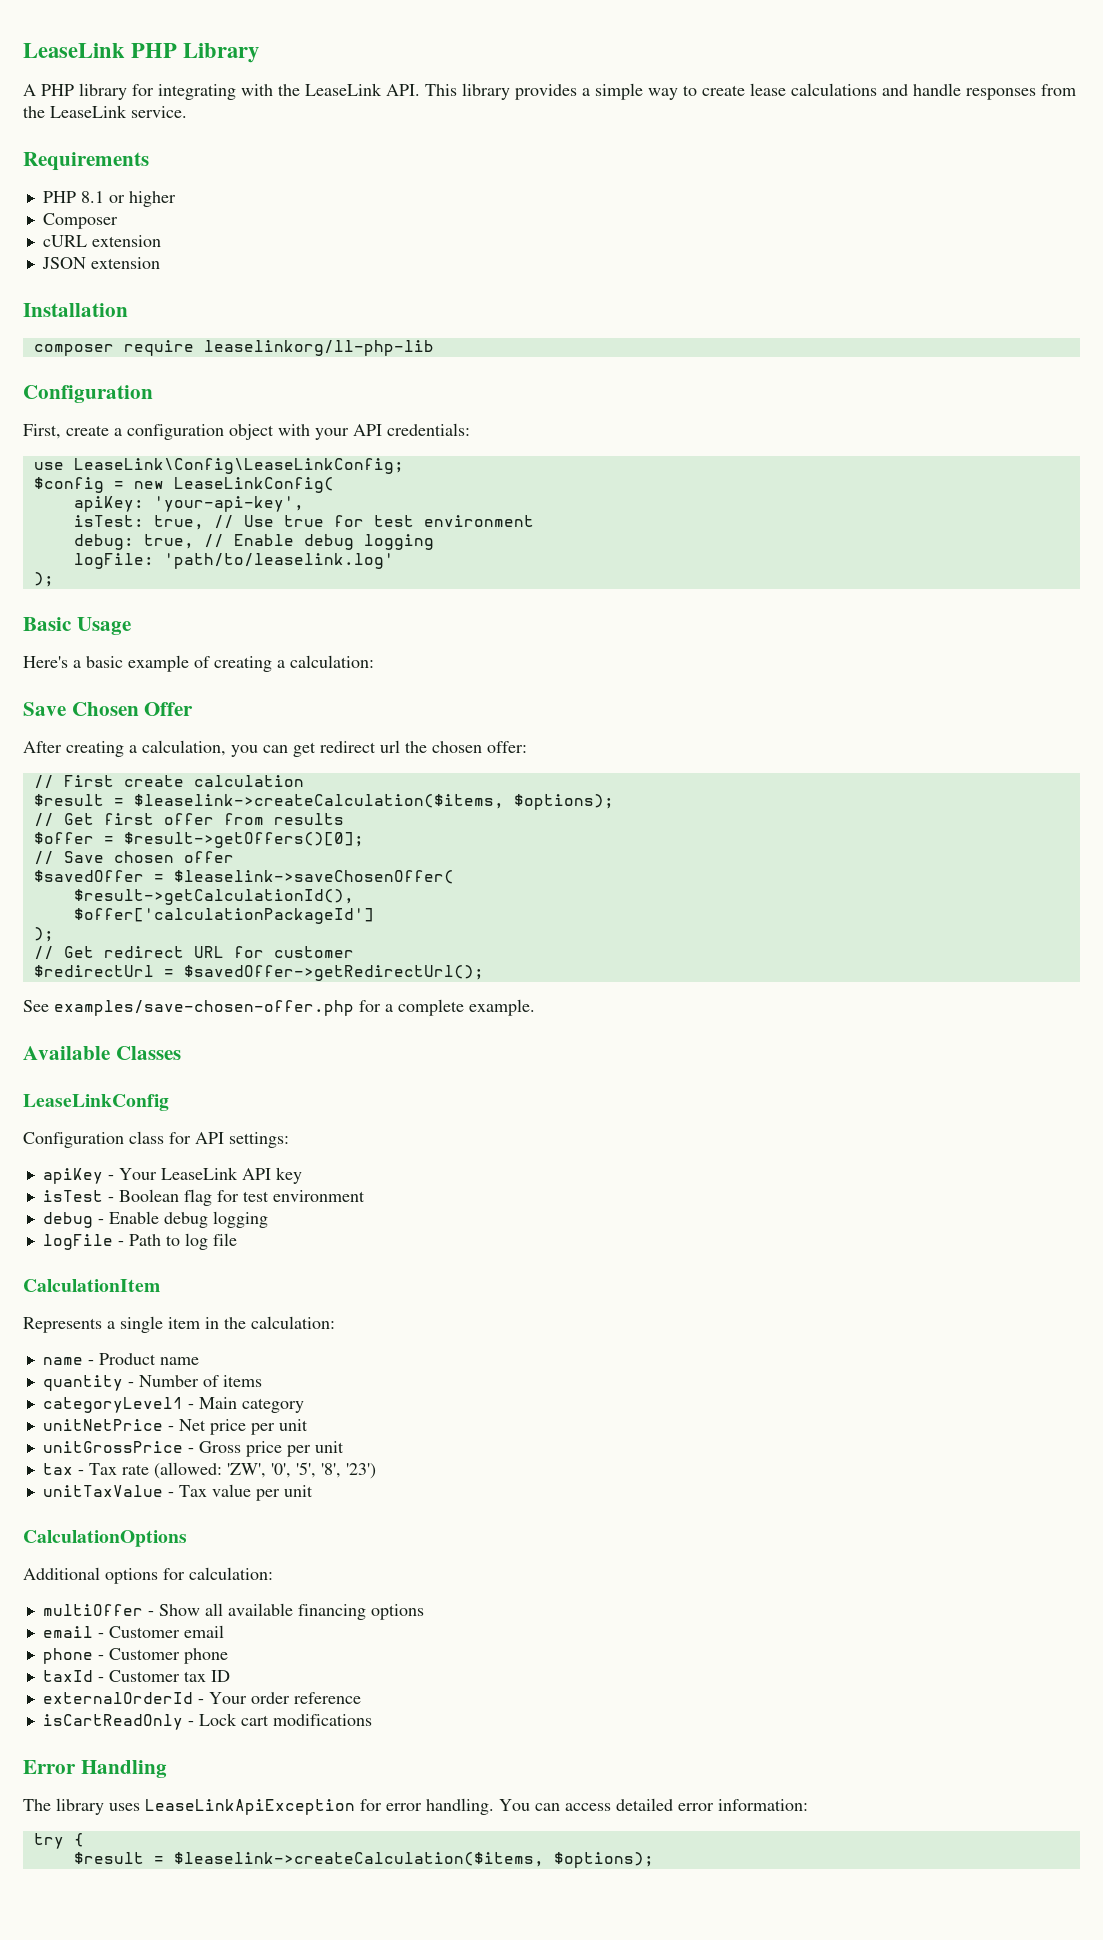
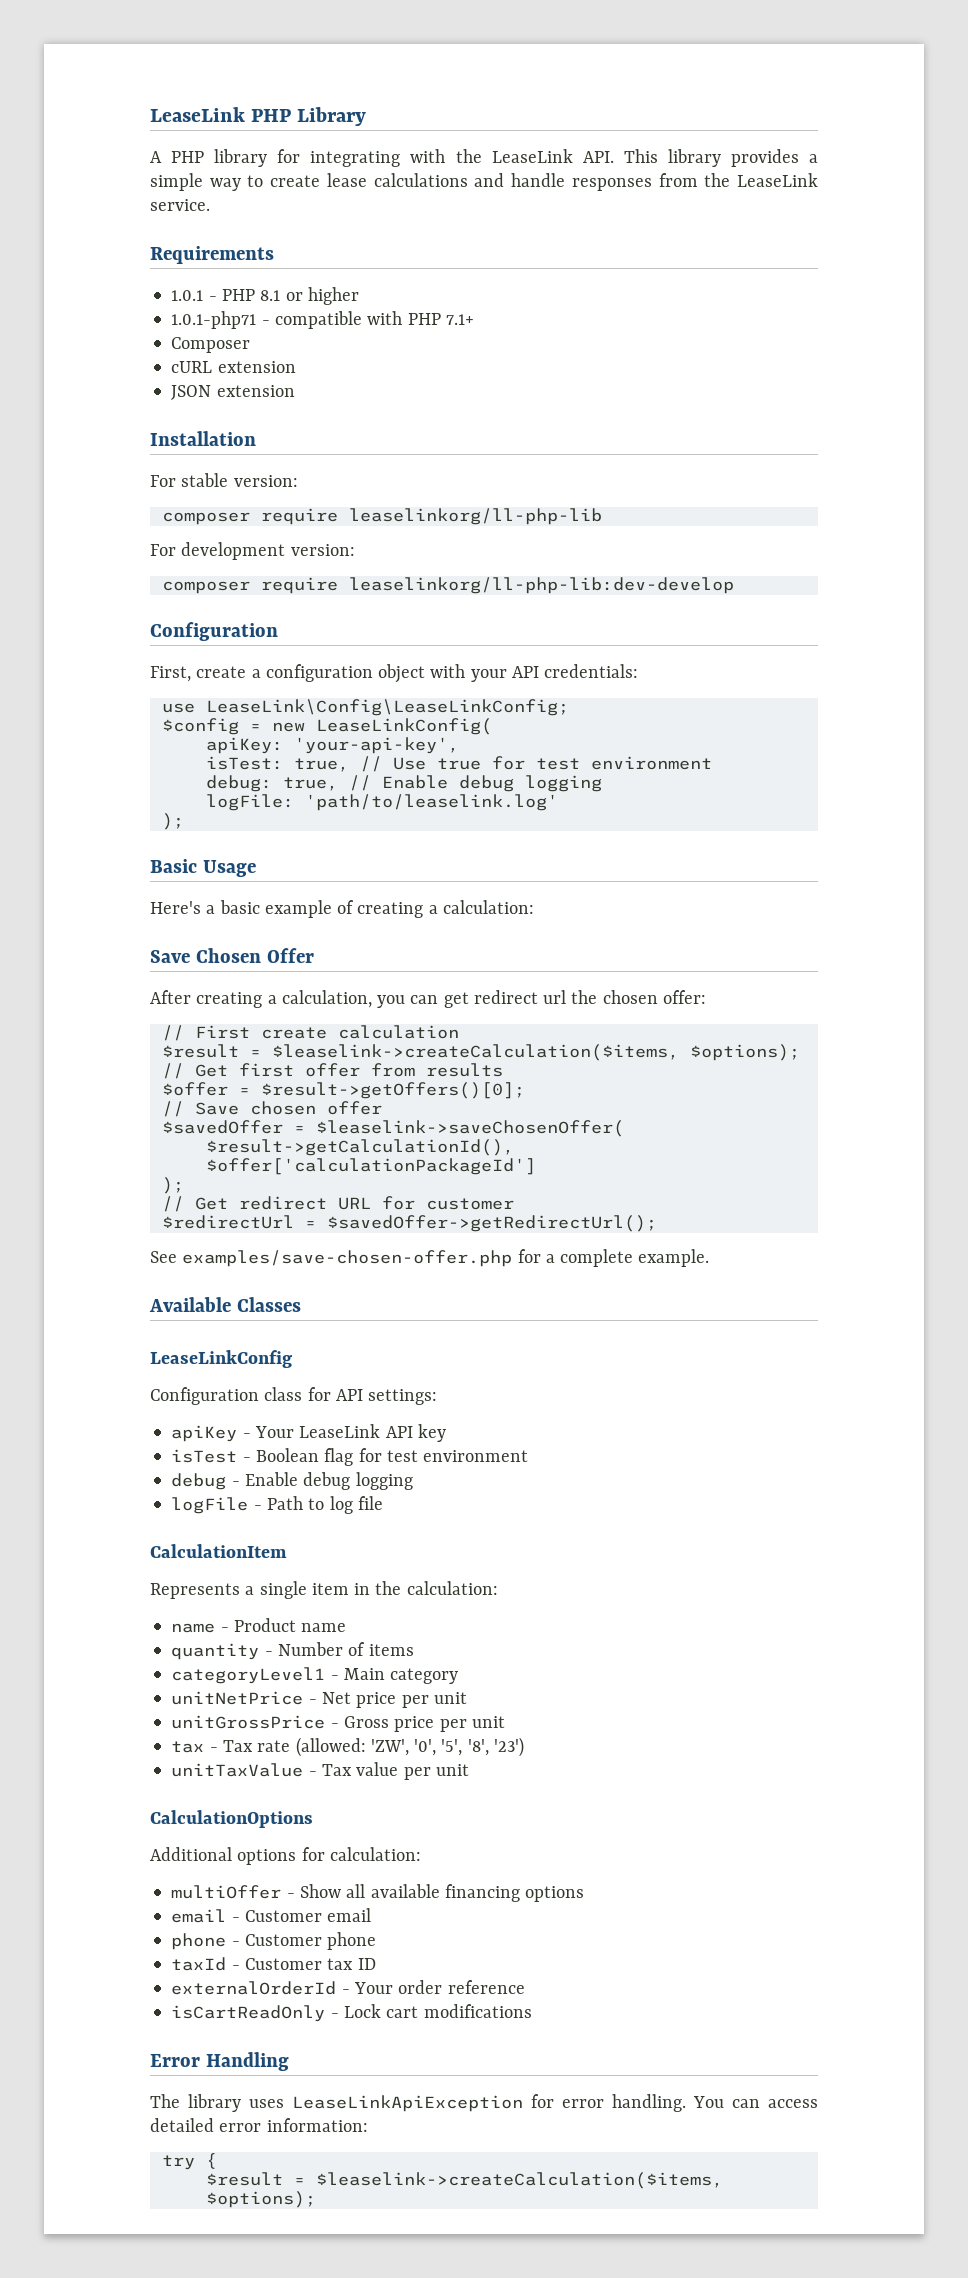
- PHP 8.1 or higher
+ 1.0.1 - PHP 8.1 or higher
+ 1.0.1-php71 - compatible with PHP 7.1+
+ For stable version:
+ For development version:
+ composer require leaselinkorg/ll-php-lib:dev-develop

